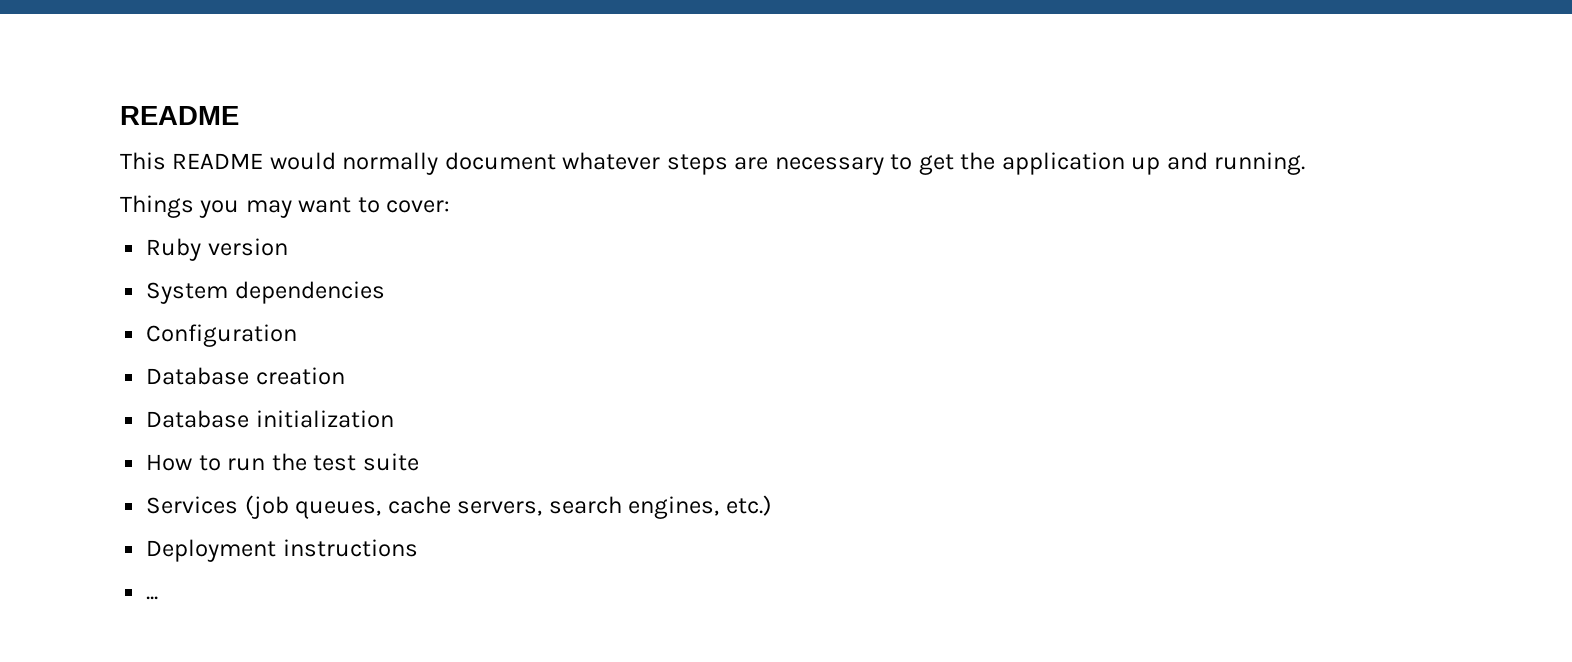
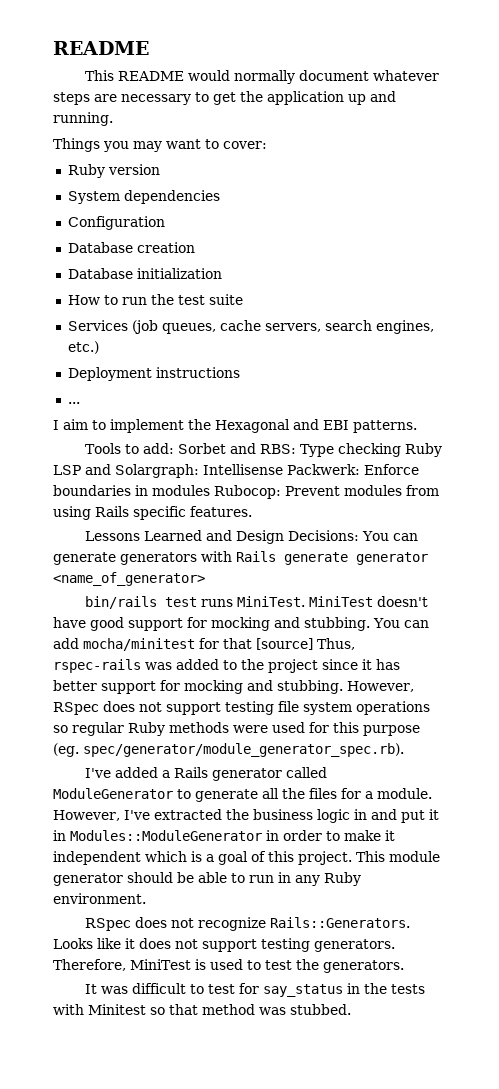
+ I aim to implement the Hexagonal and EBI patterns.
+ Tools to add: Sorbet and RBS: Type checking Ruby LSP and Solargraph: Intellisense Packwerk: Enforce boundaries in modules Rubocop: Prevent modules from using Rails specific features.
+ Lessons Learned and Design Decisions: You can generate generators with Rails generate generator <name_of_generator>
+ bin/rails test runs MiniTest. MiniTest doesn't have good support for mocking and stubbing. You can add mocha/minitest for that [source] Thus, rspec-rails was added to the project since it has better support for mocking and stubbing. However, RSpec does not support testing file system operations so regular Ruby methods were used for this purpose (eg. spec/generator/module_generator_spec.rb).
+ I've added a Rails generator called ModuleGenerator to generate all the files for a module. However, I've extracted the business logic in and put it in Modules::ModuleGenerator in order to make it independent which is a goal of this project. This module generator should be able to run in any Ruby environment.
+ RSpec does not recognize Rails::Generators. Looks like it does not support testing generators. Therefore, MiniTest is used to test the generators.
+ It was difficult to test for say_status in the tests with Minitest so that method was stubbed.

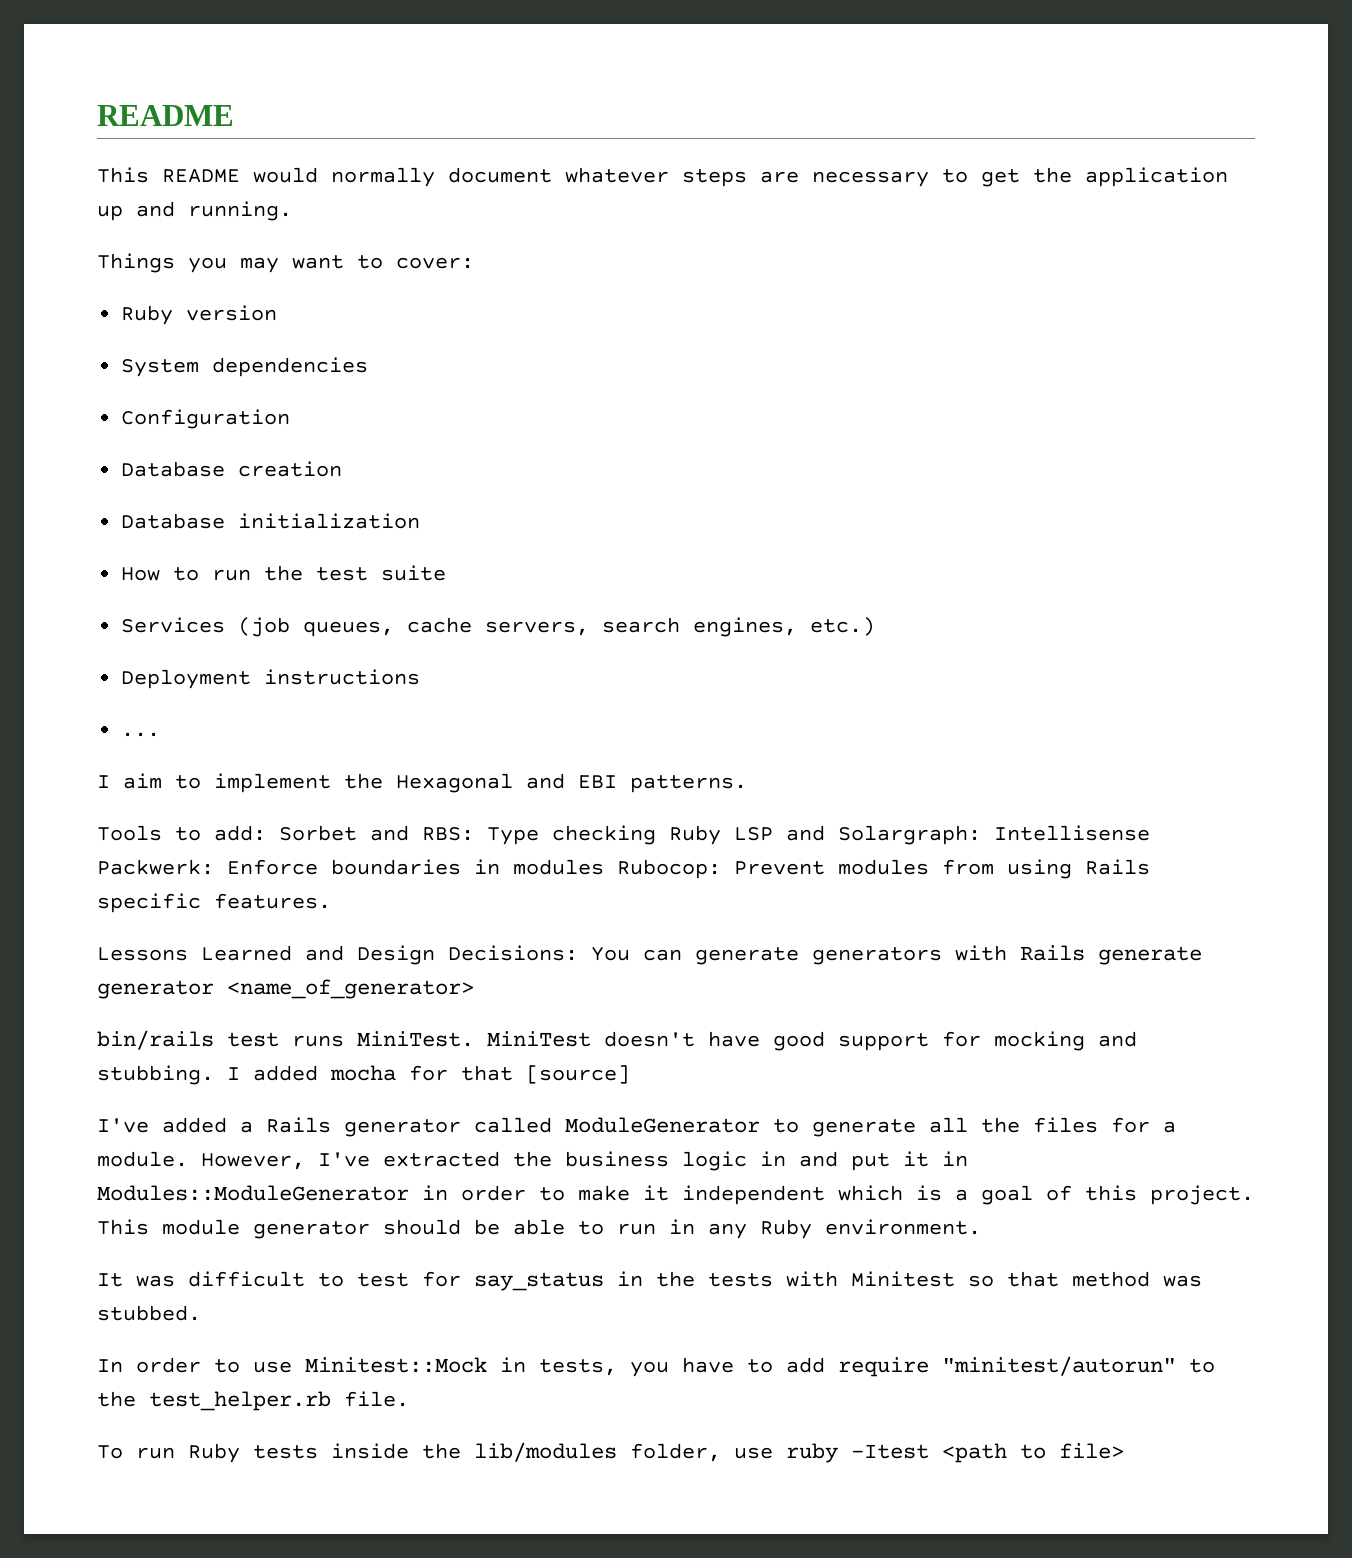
- You can add mocha/minitest for that [source] Thus, rspec-rails was added to the project since it has better support for mocking and stubbing. However, RSpec does not support testing file system operations so regular Ruby methods were used for this purpose (eg. spec/generator/module_generator_spec.rb).
+ I added mocha for that [source]
- RSpec does not recognize Rails::Generators. Looks like it does not support testing generators. Therefore, MiniTest is used to test the generators.
+ In order to use Minitest::Mock in tests, you have to add require "minitest/autorun" to the test_helper.rb file.
+ To run Ruby tests inside the lib/modules folder, use ruby -Itest <path to file>

